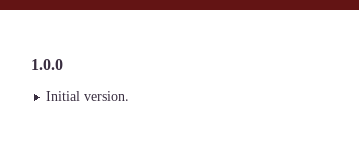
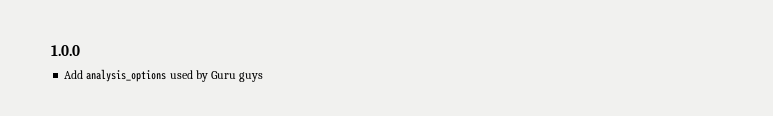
- Initial version.
+ Add analysis_options used by Guru guys

